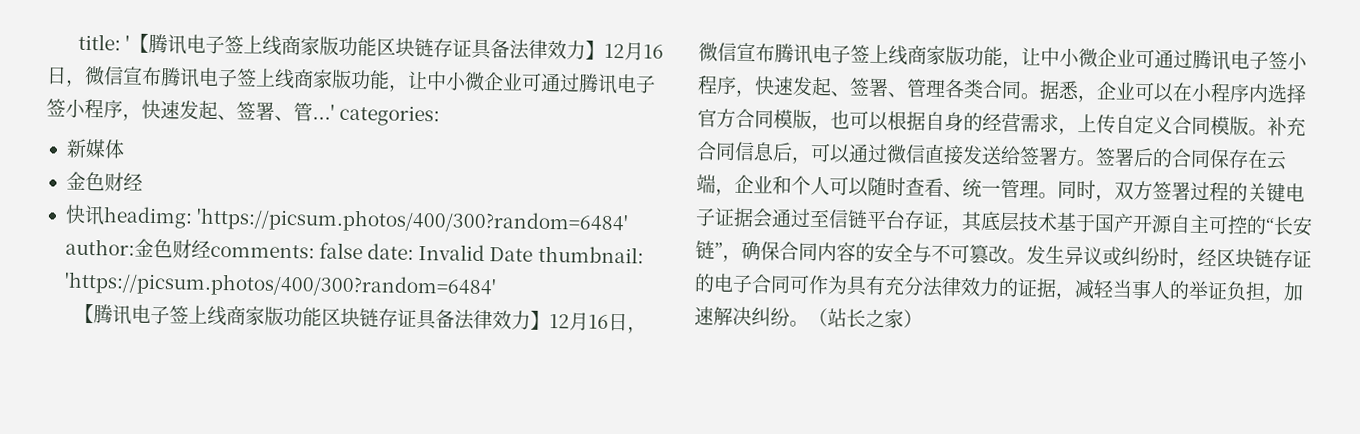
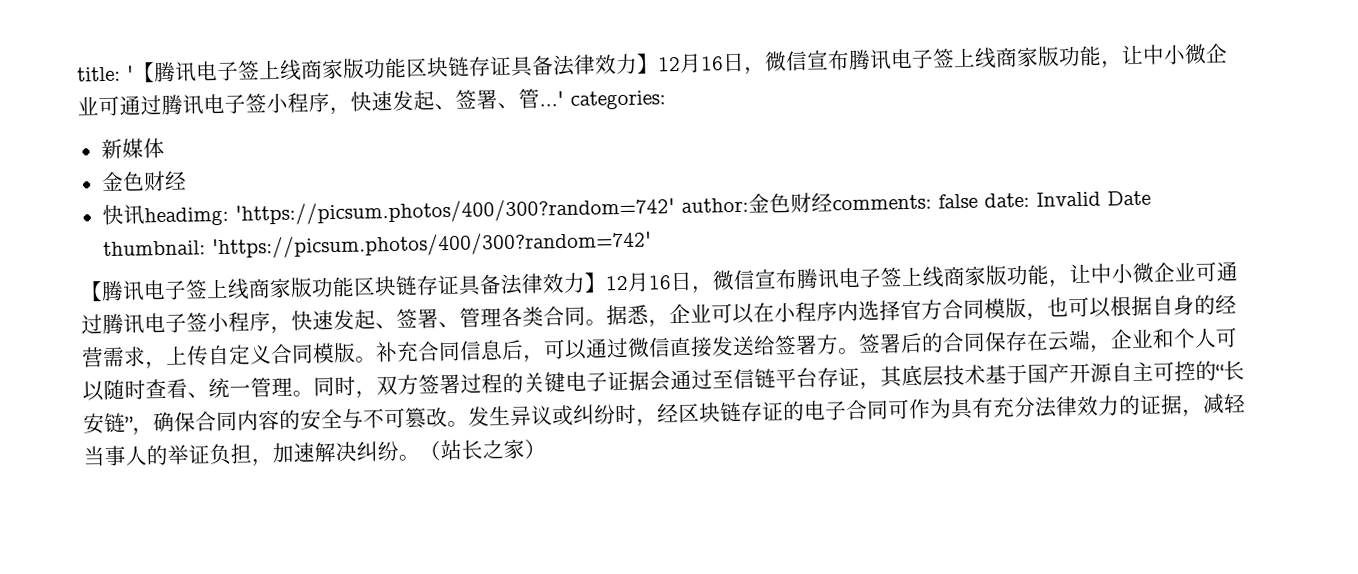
- 快讯headimg: 'https://picsum.photos/400/300?random=6484' author:金色财经comments: false date: Invalid Date thumbnail: 'https://picsum.photos/400/300?random=6484'
+ 快讯headimg: 'https://picsum.photos/400/300?random=742' author:金色财经comments: false date: Invalid Date thumbnail: 'https://picsum.photos/400/300?random=742'

